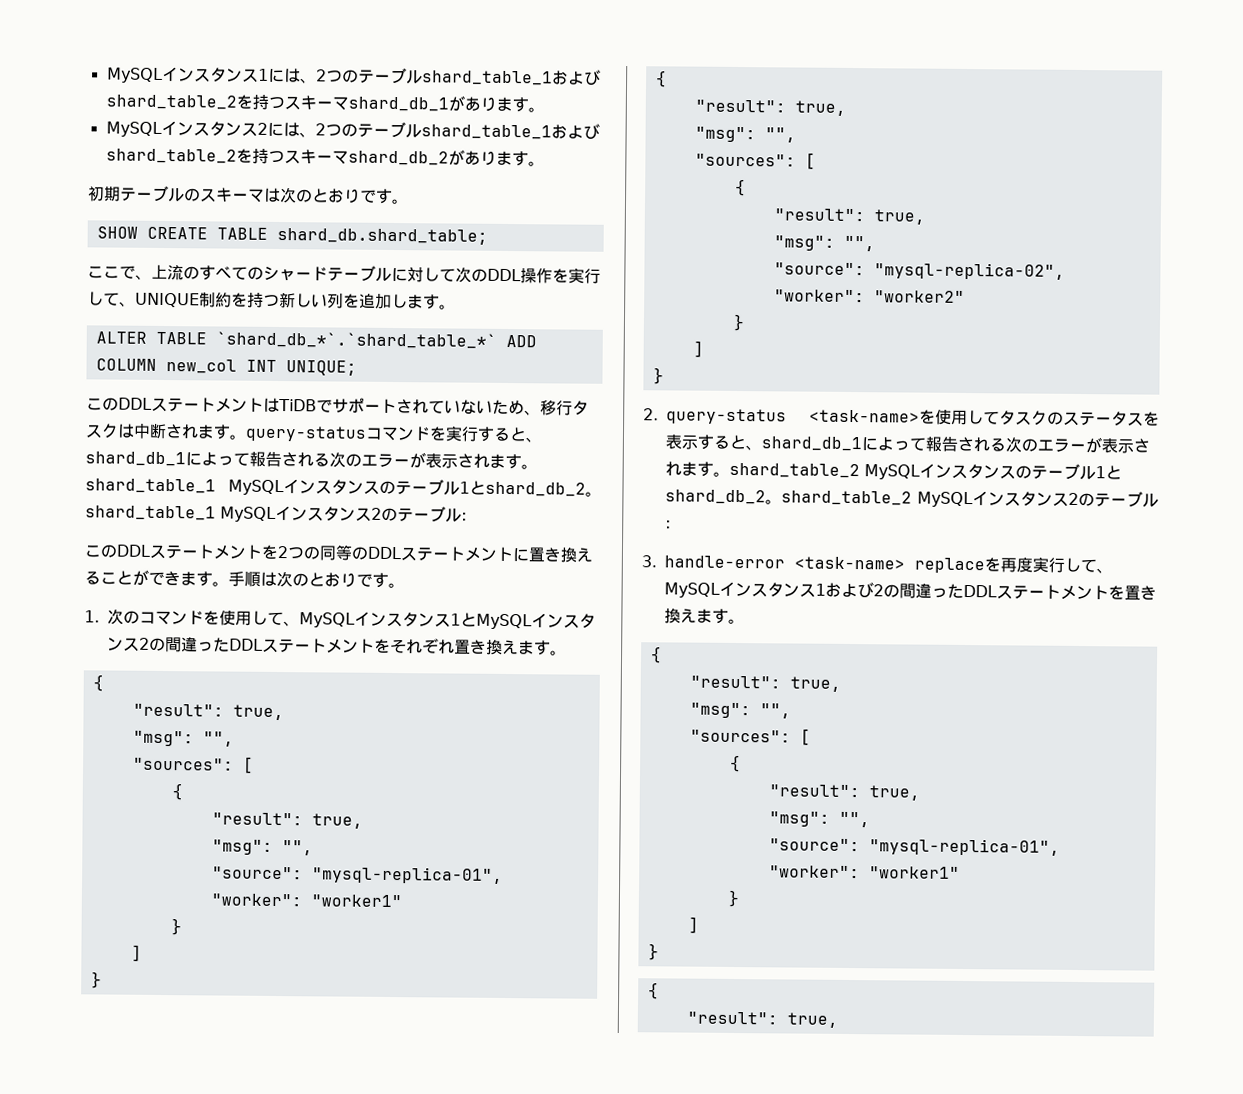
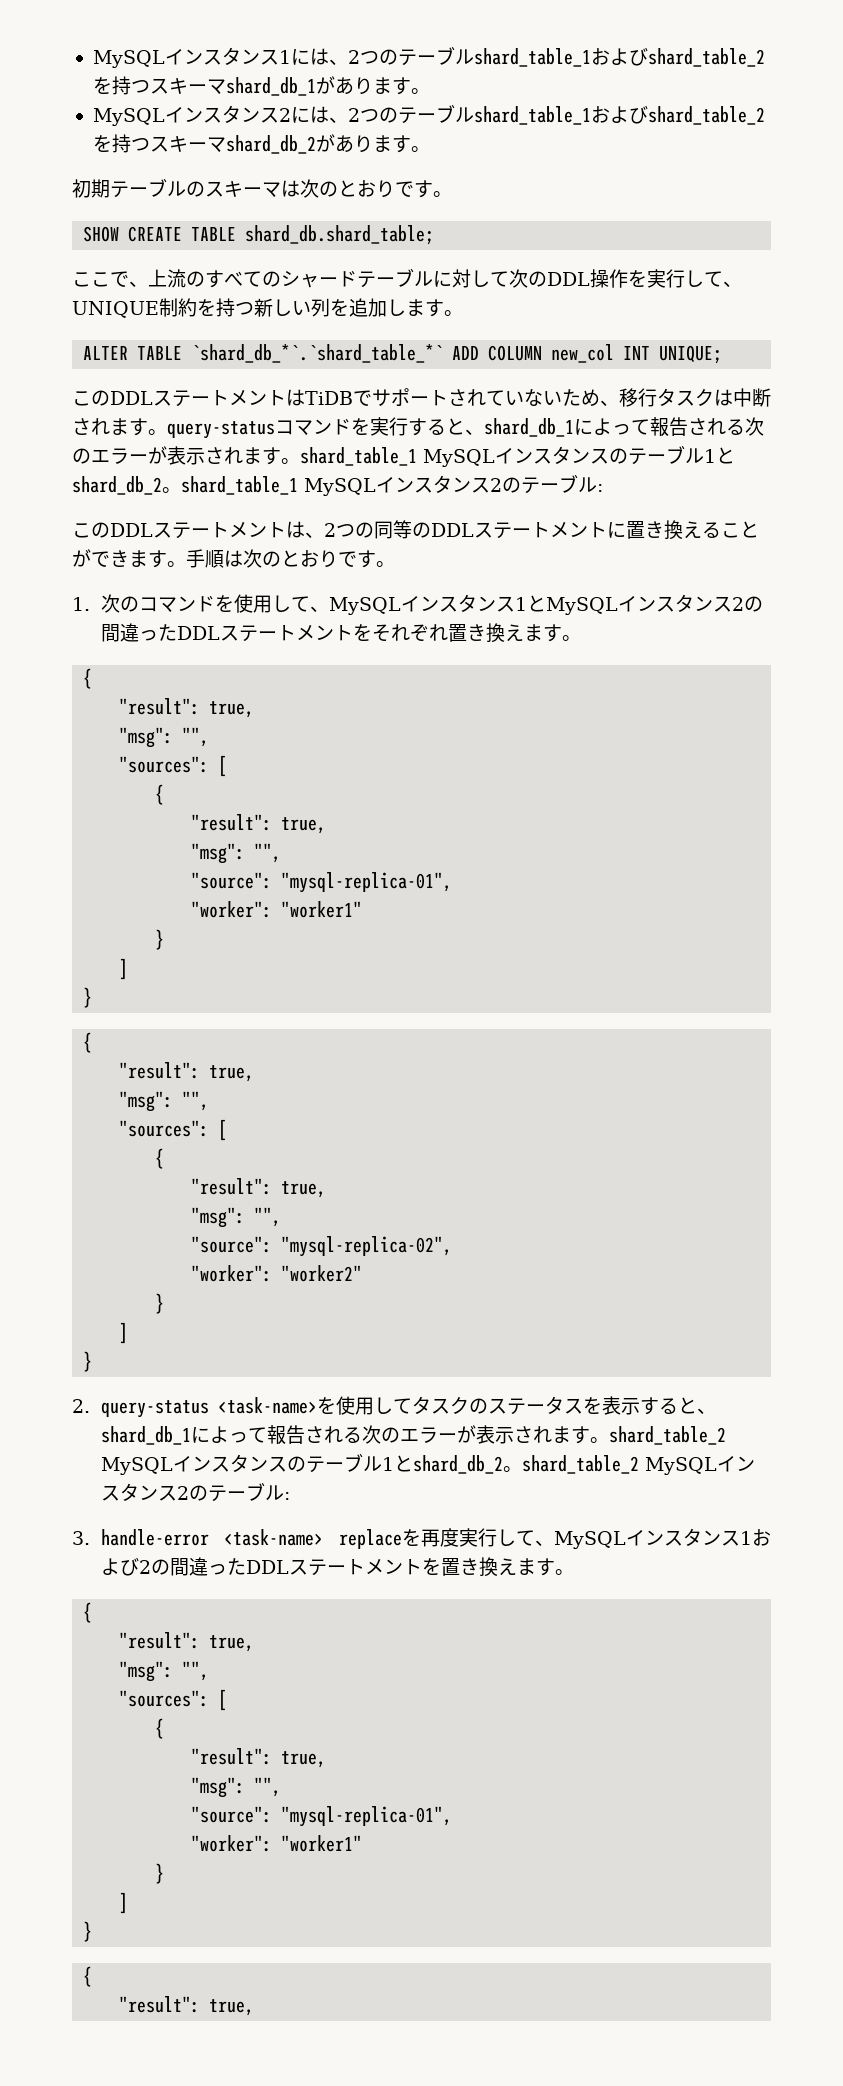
- このDDLステートメントを2つの同等のDDLステートメントに置き換えることができます。
+ このDDLステートメントは、2つの同等のDDLステートメントに置き換えることができます。

